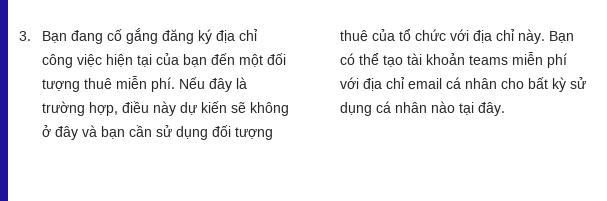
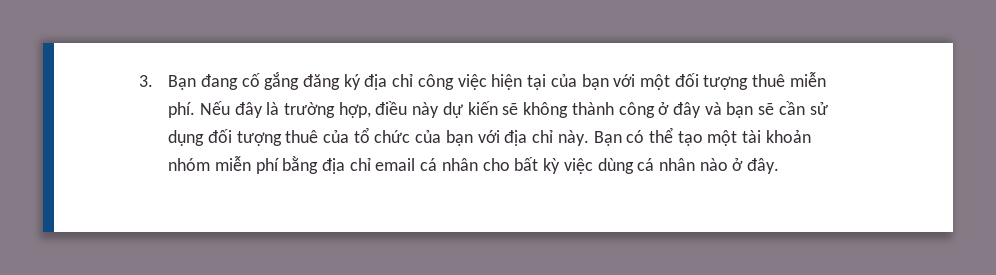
- 3. Bạn đang cố gắng đăng ký địa chỉ công việc hiện tại của bạn đến một đối tượng thuê miễn phí.
+ 3. Bạn đang cố gắng đăng ký địa chỉ công việc hiện tại của bạn với một đối tượng thuê miễn phí.
- Nếu đây là trường hợp, điều này dự kiến sẽ không ở đây và bạn cần sử dụng đối tượng thuê của tổ chức với địa chỉ này.
+ Nếu đây là trường hợp, điều này dự kiến sẽ không thành công ở đây và bạn sẽ cần sử dụng đối tượng thuê của tổ chức của bạn với địa chỉ này.
- Bạn có thể tạo tài khoản teams miễn phí với địa chỉ email cá nhân cho bất kỳ sử dụng cá nhân nào tại đây.
+ Bạn có thể tạo một tài khoản nhóm miễn phí bằng địa chỉ email cá nhân cho bất kỳ việc dùng cá nhân nào ở đây.

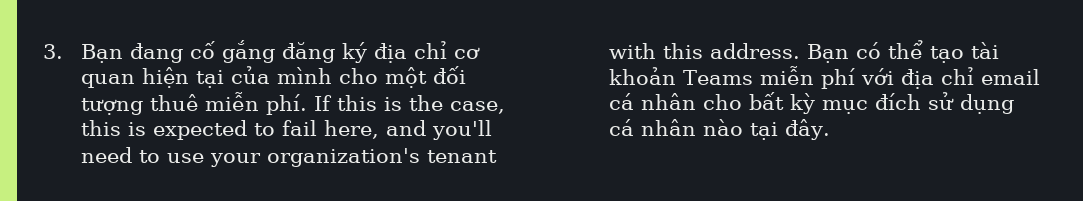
- 3. Bạn đang cố gắng đăng ký địa chỉ công việc hiện tại của bạn với một đối tượng thuê miễn phí.
+ 3. Bạn đang cố gắng đăng ký địa chỉ cơ quan hiện tại của mình cho một đối tượng thuê miễn phí.
- Nếu đây là trường hợp, điều này dự kiến sẽ không thành công ở đây và bạn sẽ cần sử dụng đối tượng thuê của tổ chức của bạn với địa chỉ này.
+ If this is the case, this is expected to fail here, and you'll need to use your organization's tenant with this address.
- Bạn có thể tạo một tài khoản nhóm miễn phí bằng địa chỉ email cá nhân cho bất kỳ việc dùng cá nhân nào ở đây.
+ Bạn có thể tạo tài khoản Teams miễn phí với địa chỉ email cá nhân cho bất kỳ mục đích sử dụng cá nhân nào tại đây.

